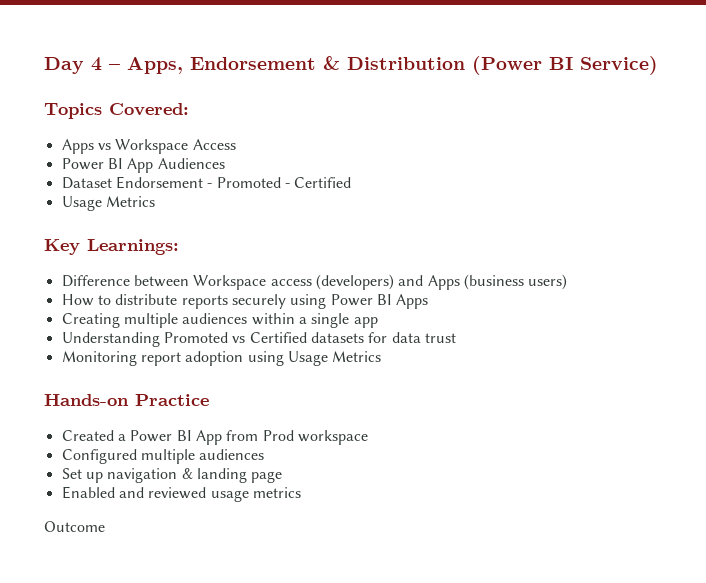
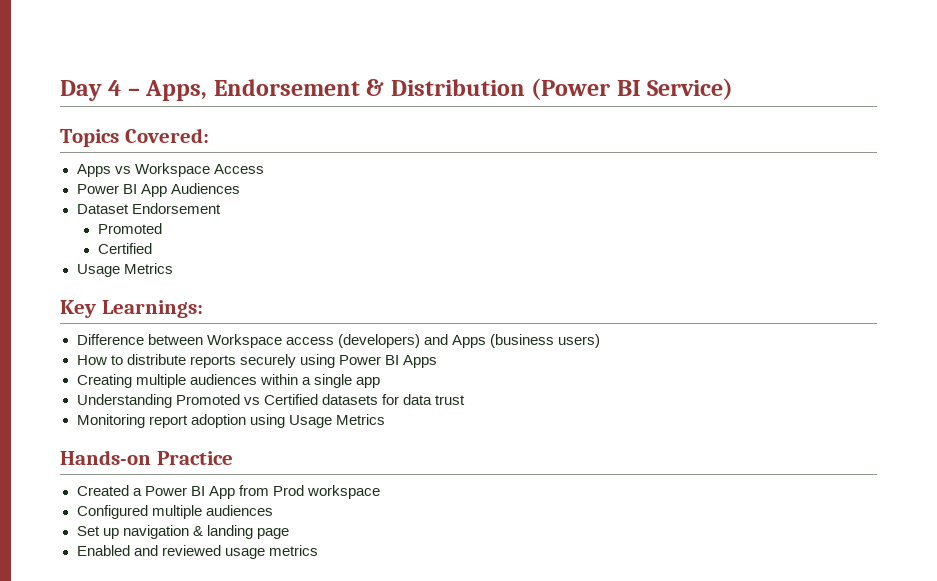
- Dataset Endorsement - Promoted - Certified
+ Dataset Endorsement
+ Promoted
+ Certified
- Outcome

